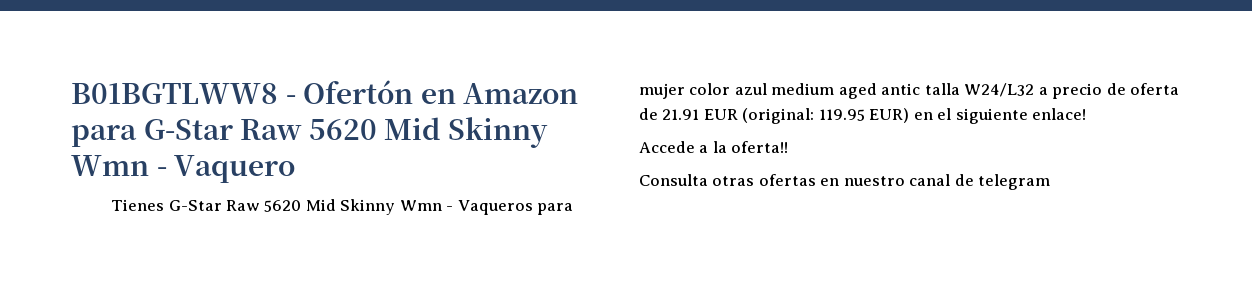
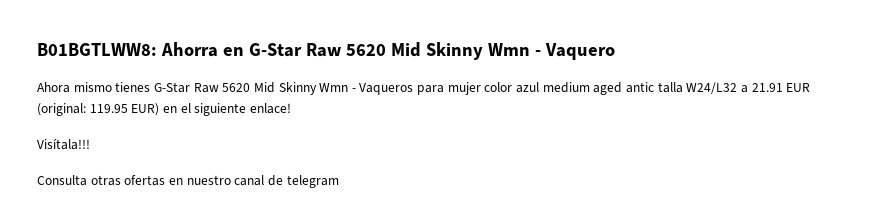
- B01BGTLWW8 - Ofertón en Amazon para G-Star Raw 5620 Mid Skinny Wmn - Vaquero
+ B01BGTLWW8: Ahorra en G-Star Raw 5620 Mid Skinny Wmn - Vaquero
- Tienes G-Star Raw 5620 Mid Skinny Wmn - Vaqueros para mujer color azul medium aged antic talla W24/L32 a precio de oferta de 21.91 EUR (original: 119.95 EUR) en el siguiente enlace!
+ Ahora mismo tienes G-Star Raw 5620 Mid Skinny Wmn - Vaqueros para mujer color azul medium aged antic talla W24/L32 a 21.91 EUR (original: 119.95 EUR) en el siguiente enlace!
- Accede a la oferta!!
+ Visítala!!!

